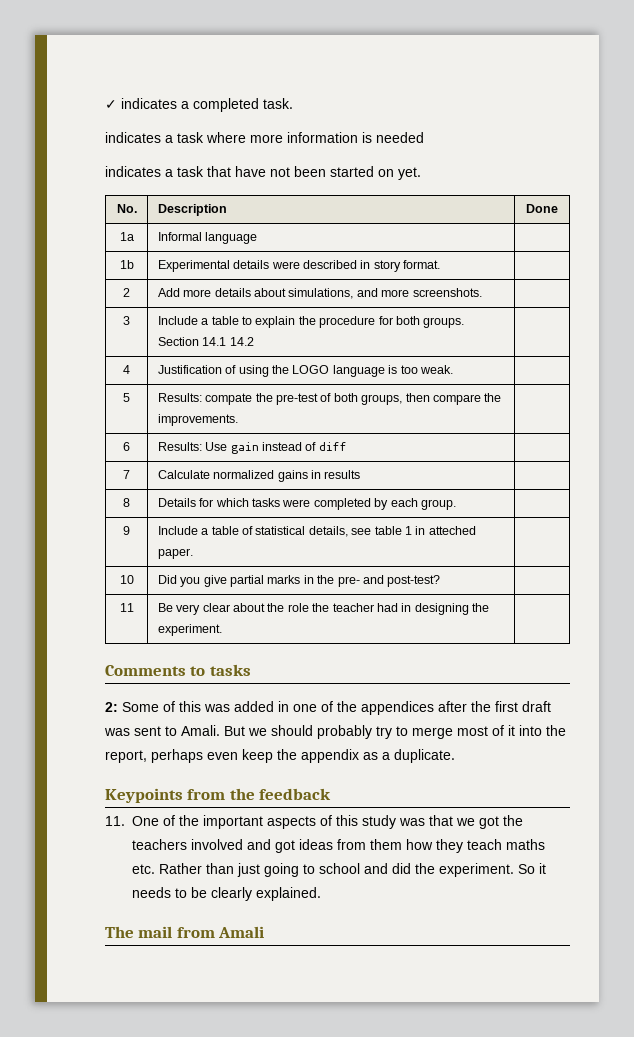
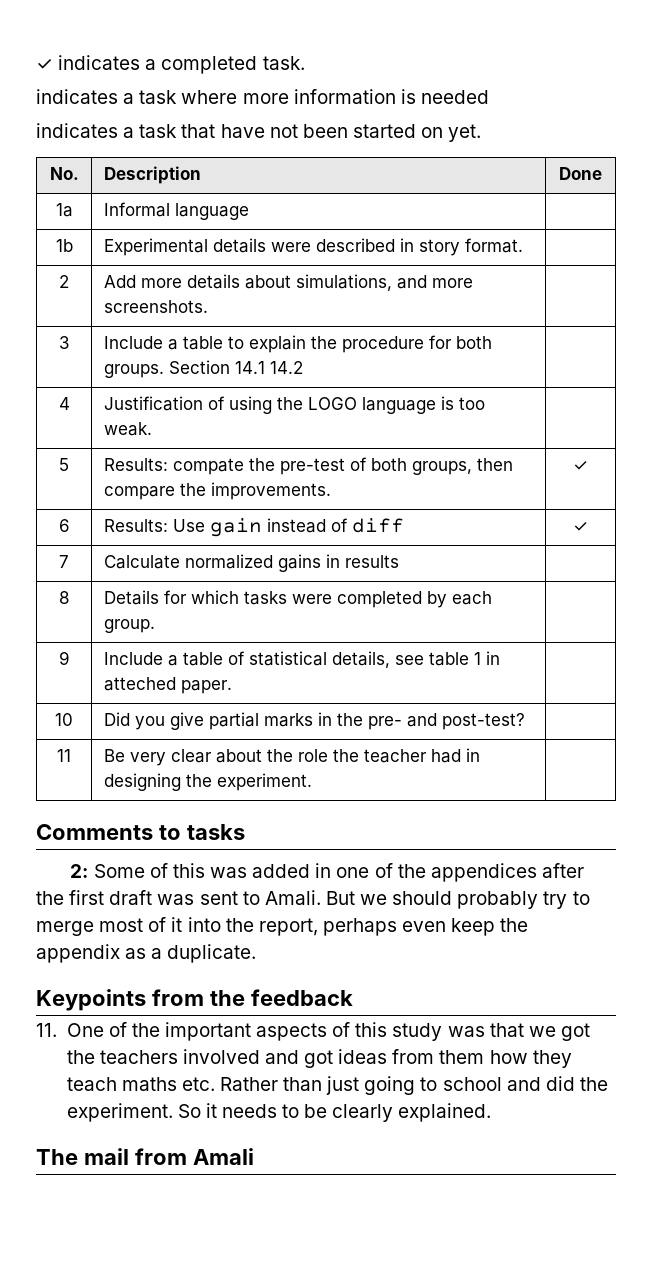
- 5 | Results: compate the pre-test of both groups, then compare the improvements. |
+ 5 | Results: compate the pre-test of both groups, then compare the improvements. | ✓
- 6 | Results: Use gain instead of diff |
+ 6 | Results: Use gain instead of diff | ✓

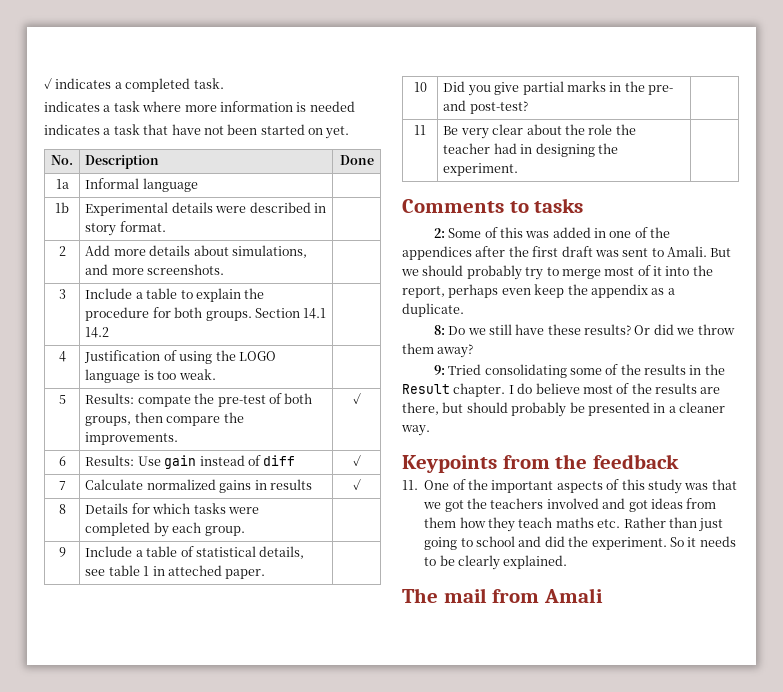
- 7 | Calculate normalized gains in results |
+ 7 | Calculate normalized gains in results | ✓
+ 8: Do we still have these results? Or did we throw them away?
+ 9: Tried consolidating some of the results in the Result chapter. I do believe most of the results are there, but should probably be presented in a cleaner way.

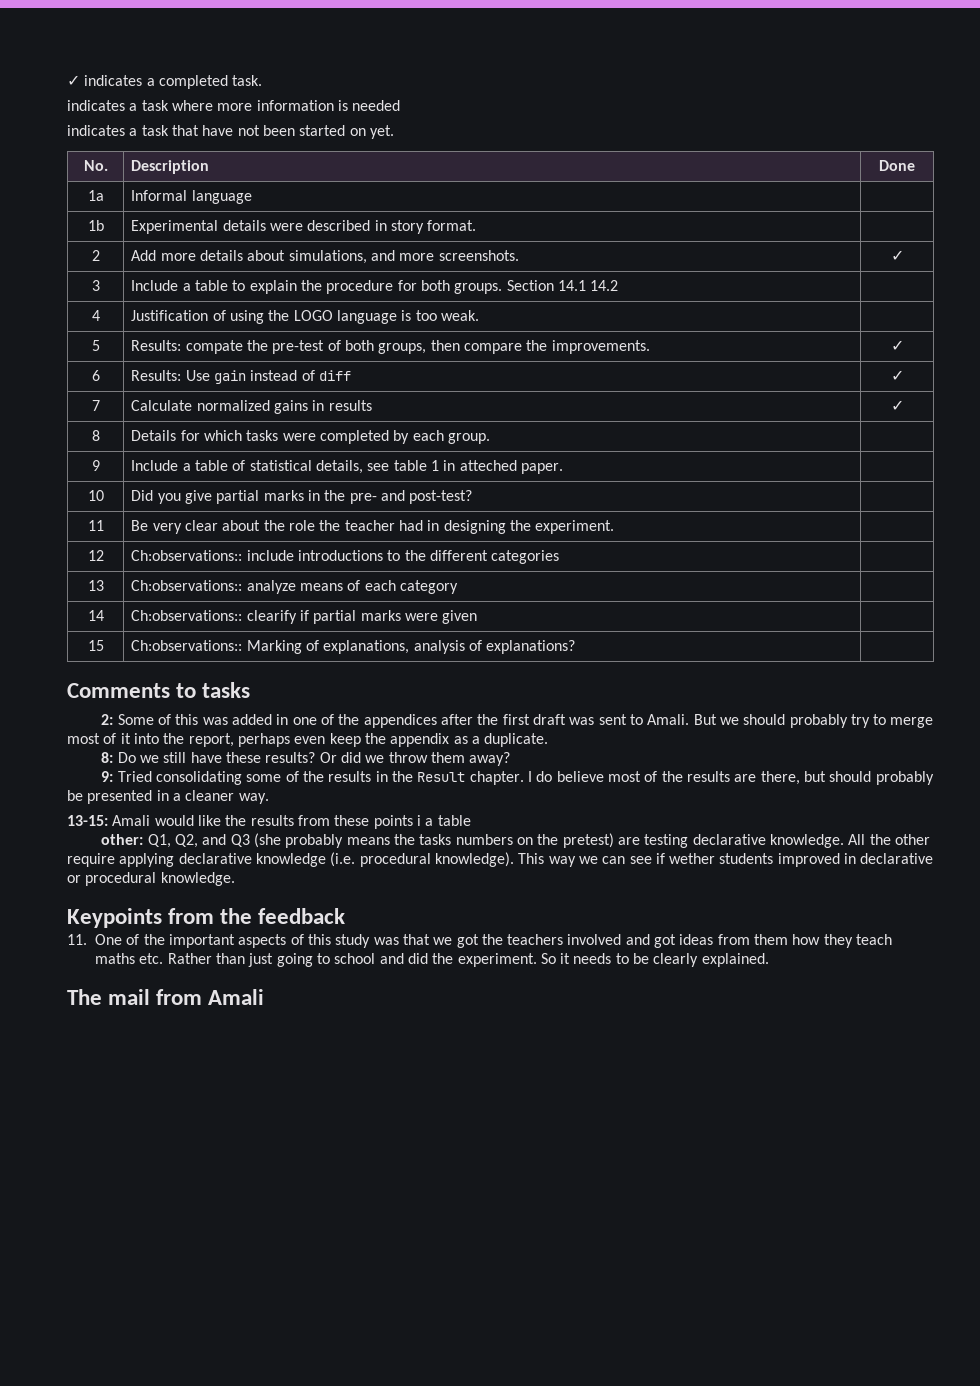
- 2 | Add more details about simulations, and more screenshots. |
+ 2 | Add more details about simulations, and more screenshots. | ✓
+ 12 | Ch:observations:: include introductions to the different categories |
+ 13 | Ch:observations:: analyze means of each category |
+ 14 | Ch:observations:: clearify if partial marks were given |
+ 15 | Ch:observations:: Marking of explanations, analysis of explanations? |
+ 13-15: Amali would like the results from these points i a table
+ other: Q1, Q2, and Q3 (she probably means the tasks numbers on the pretest) are testing declarative knowledge. All the other require applying declarative knowledge (i.e. procedural knowledge). This way we can see if wether students improved in declarative or procedural knowledge.

